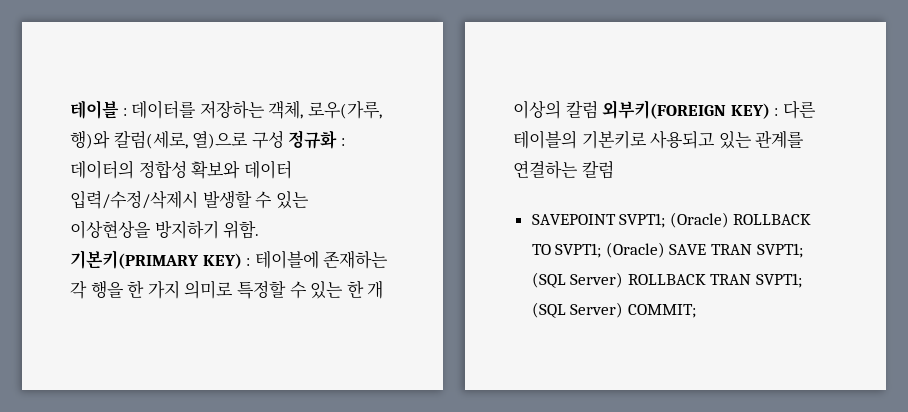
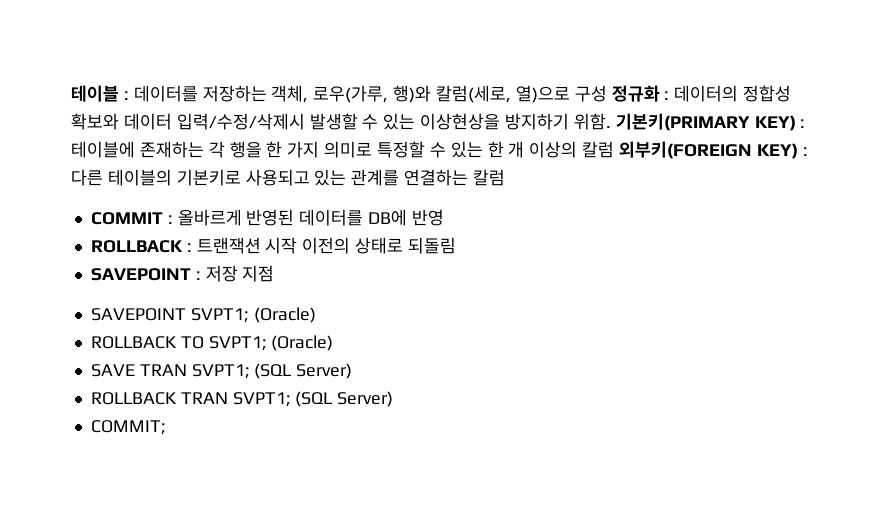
+ COMMIT : 올바르게 반영된 데이터를 DB에 반영
+ ROLLBACK : 트랜잭션 시작 이전의 상태로 되돌림
+ SAVEPOINT : 저장 지점
- SAVEPOINT SVPT1; (Oracle) ROLLBACK TO SVPT1; (Oracle) SAVE TRAN SVPT1; (SQL Server) ROLLBACK TRAN SVPT1; (SQL Server) COMMIT;
+ SAVEPOINT SVPT1; (Oracle)
+ ROLLBACK TO SVPT1; (Oracle)
+ SAVE TRAN SVPT1; (SQL Server)
+ ROLLBACK TRAN SVPT1; (SQL Server)
+ COMMIT;

